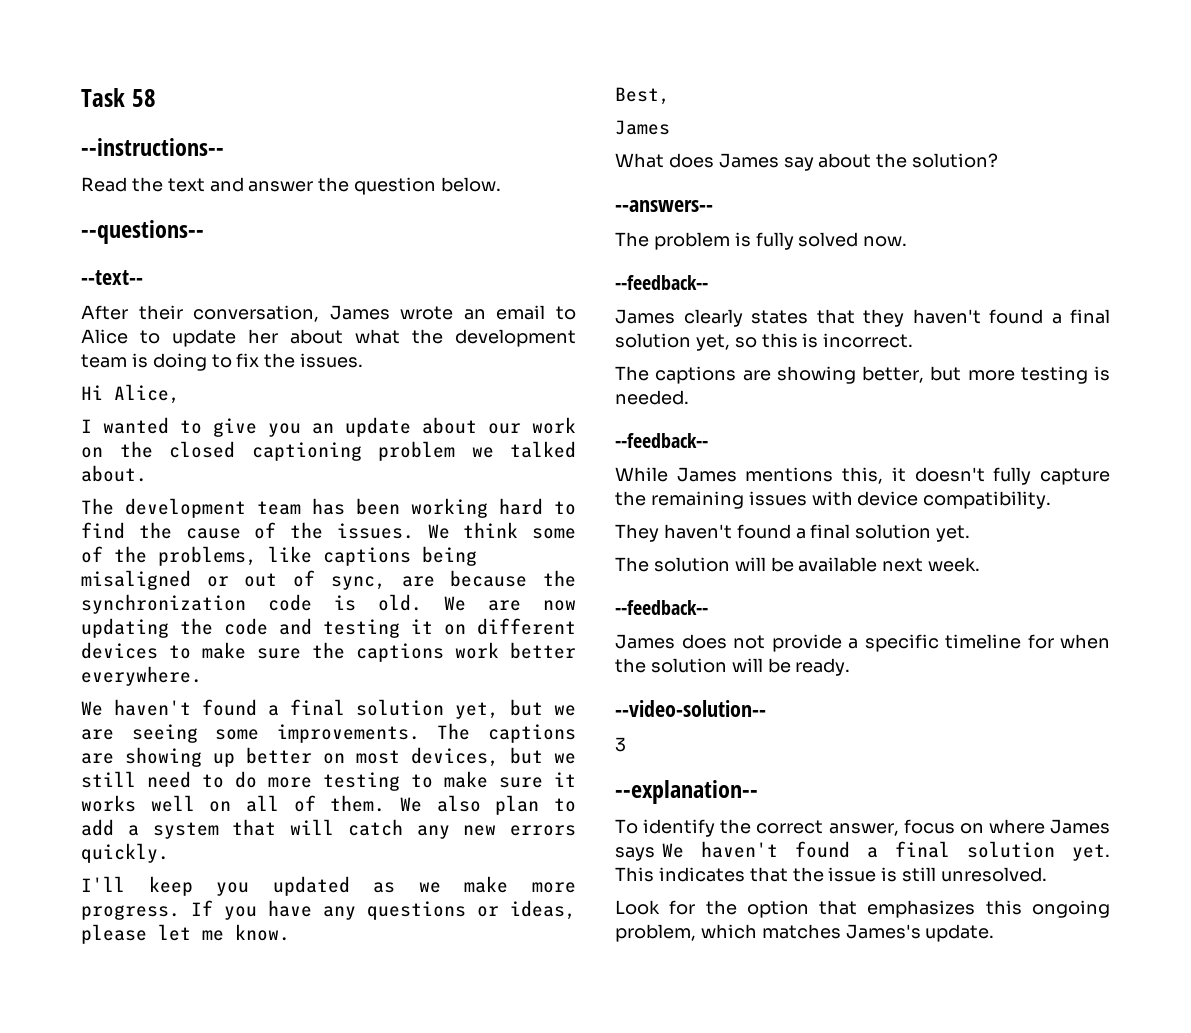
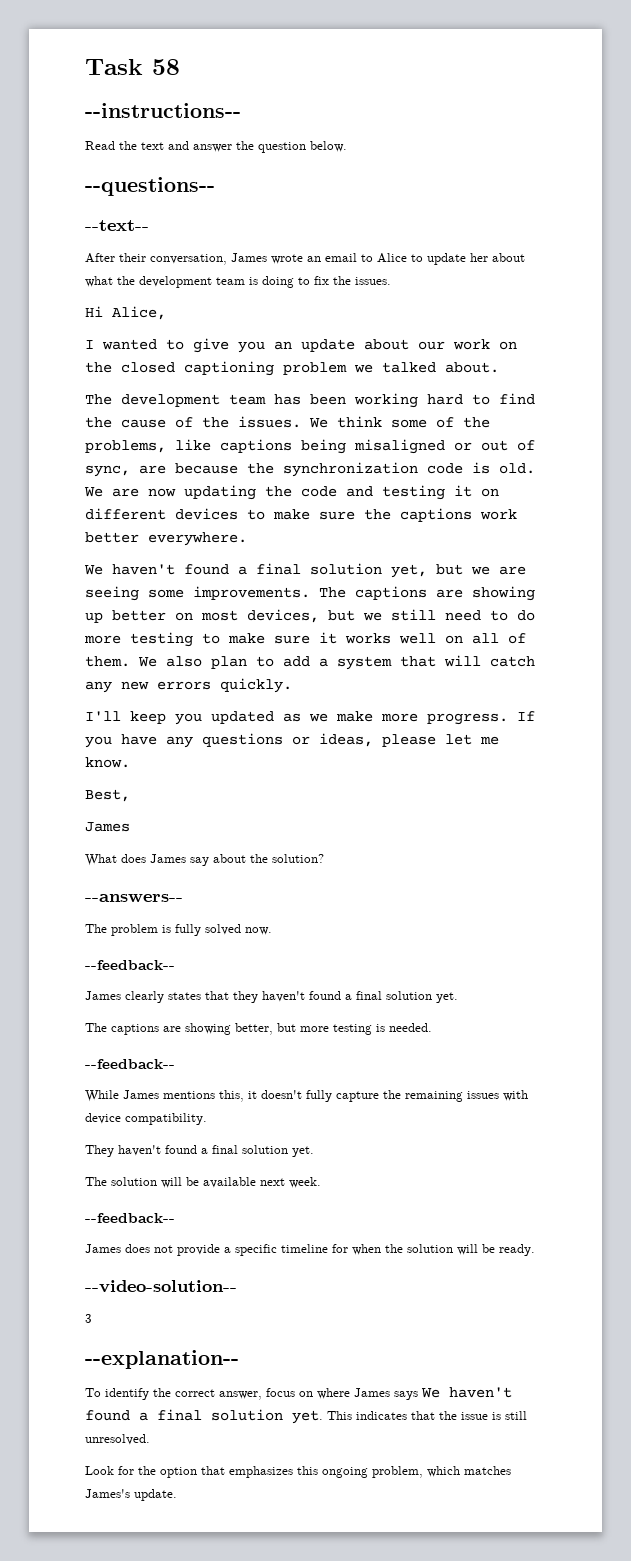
- James clearly states that they haven't found a final solution yet, so this is incorrect.
+ James clearly states that they haven't found a final solution yet.

